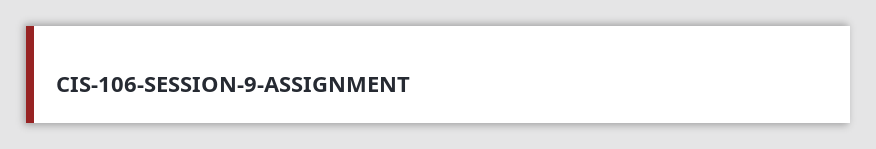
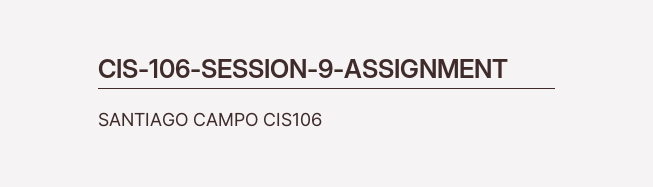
+ SANTIAGO CAMPO CIS106

